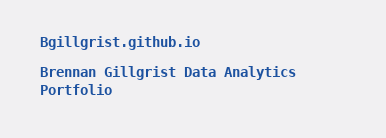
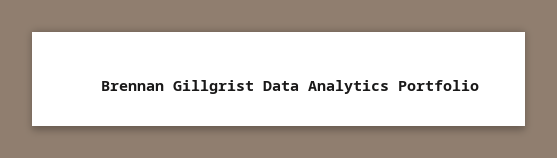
- Bgillgrist.github.io

